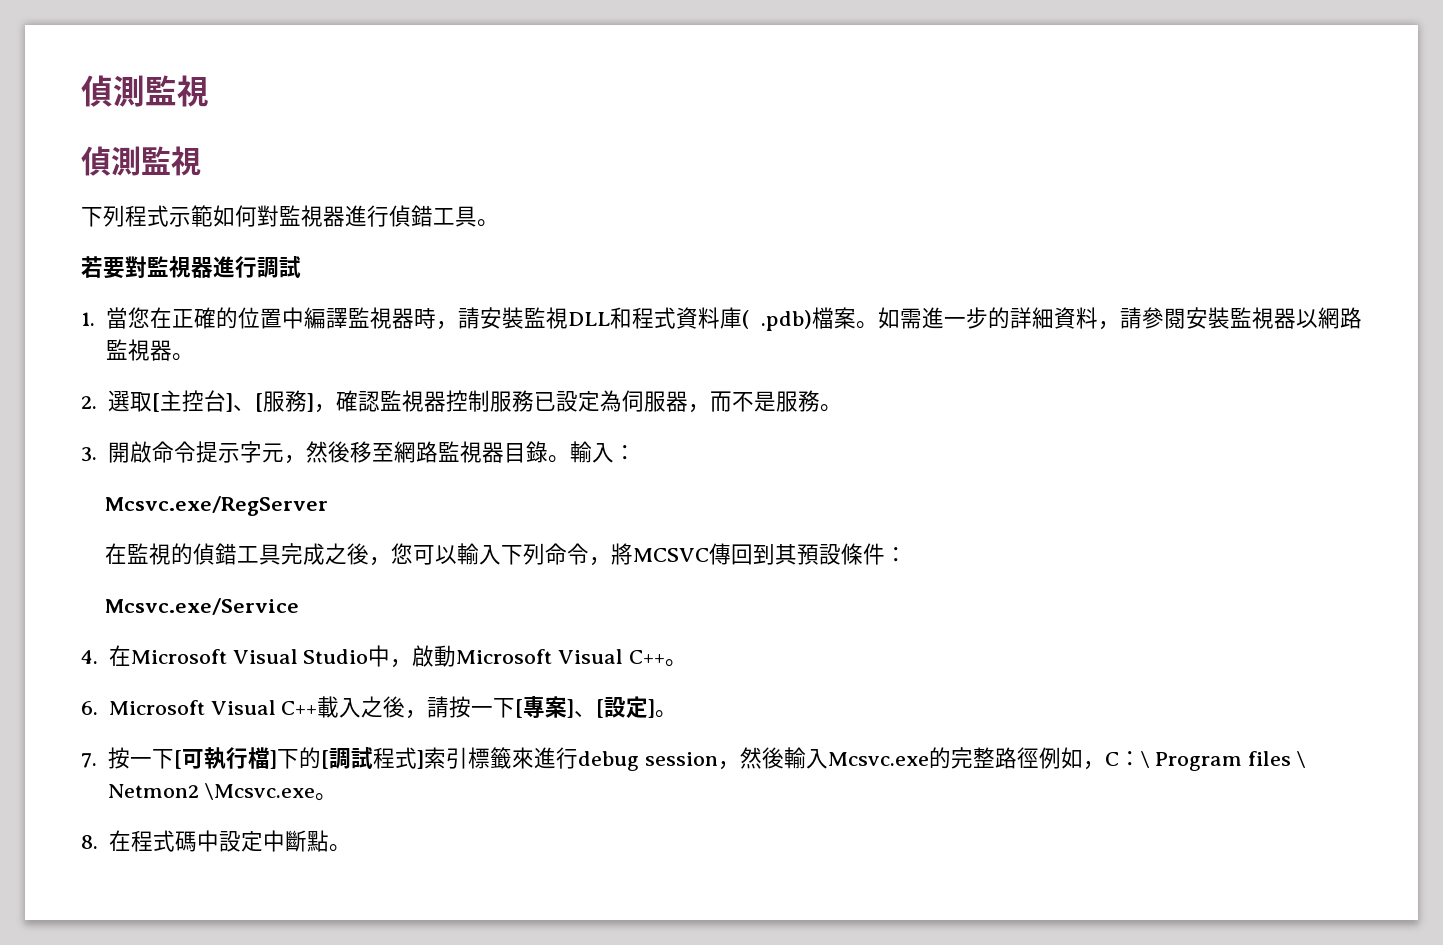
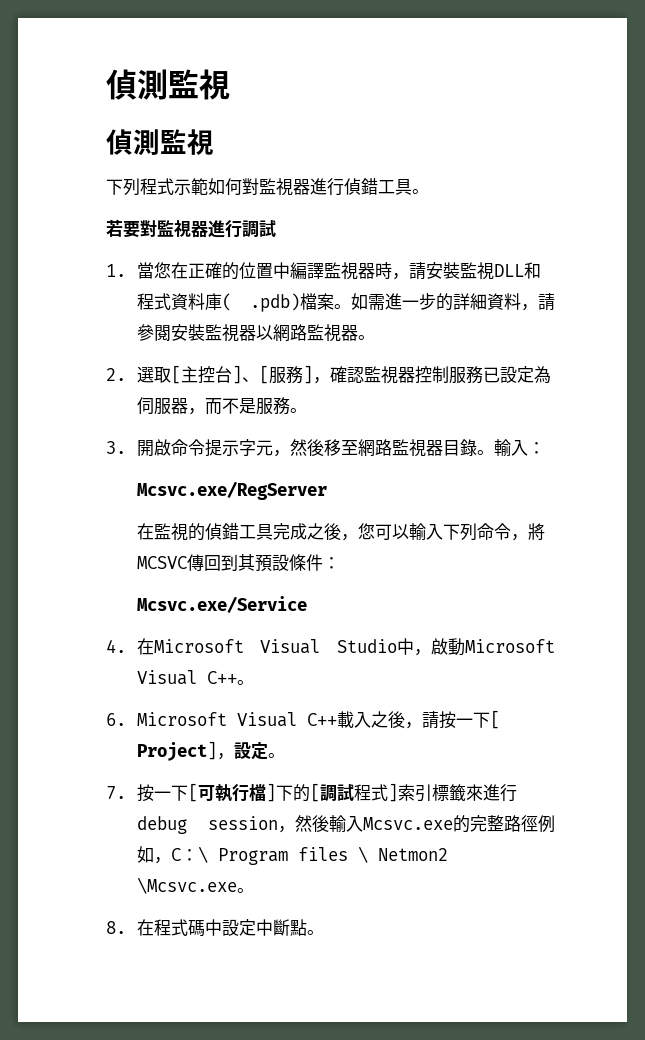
- 6. Microsoft Visual C++載入之後，請按一下[專案]、[設定]。
+ 6. Microsoft Visual C++載入之後，請按一下[ Project]，設定。

